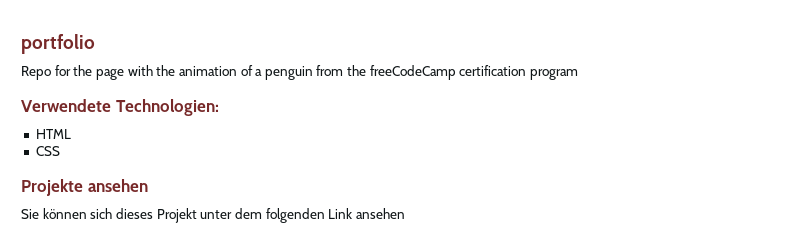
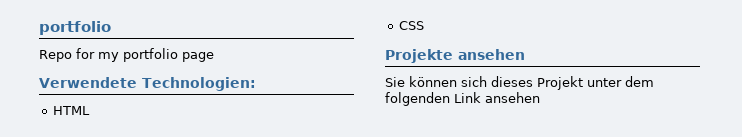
- Repo for the page with the animation of a penguin from the freeCodeCamp certification program
+ Repo for my portfolio page

